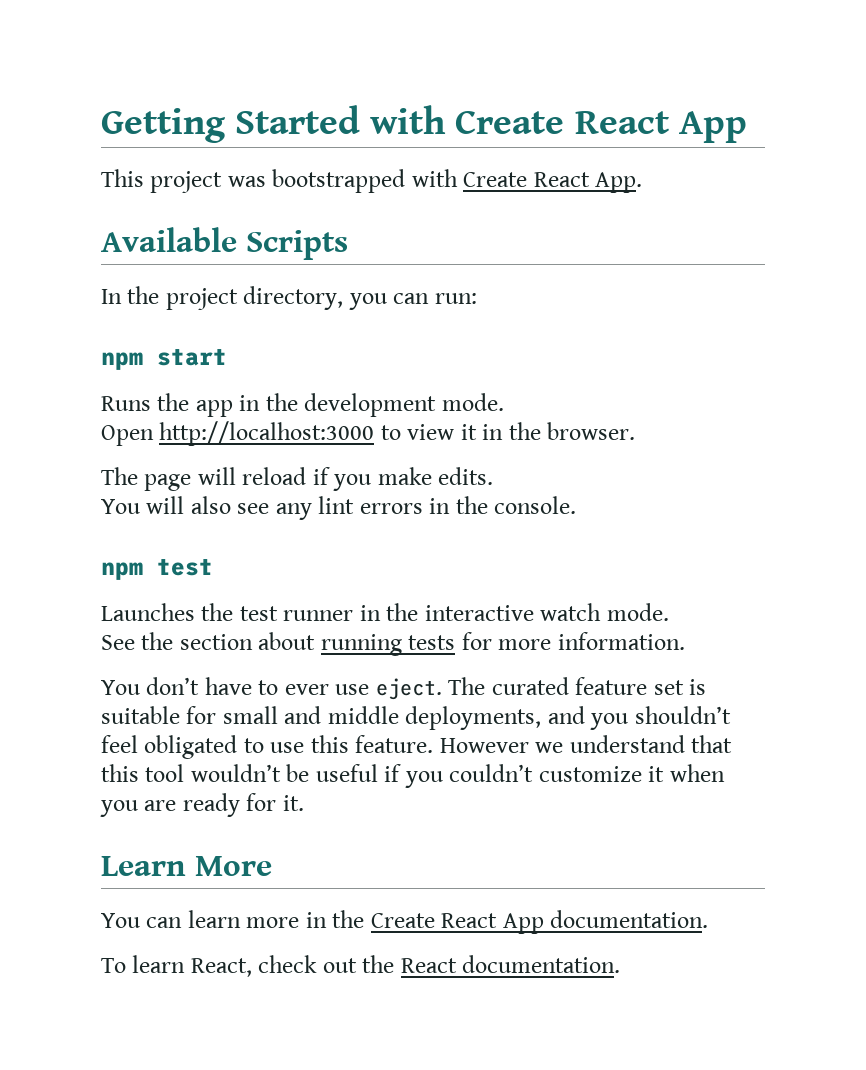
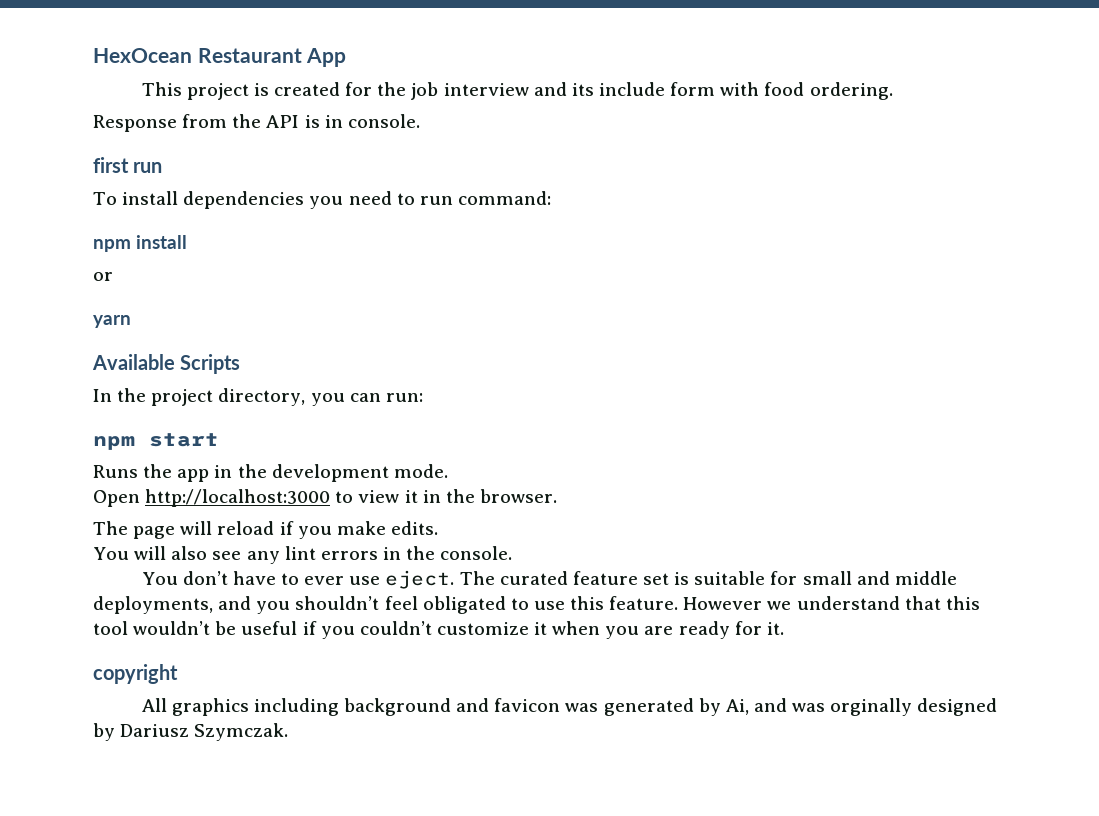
- Getting Started with Create React App
- This project was bootstrapped with Create React App.
+ HexOcean Restaurant App
+ This project is created for the job interview and its include form with food ordering.
+ Response from the API is in console.
+ first run
+ To install dependencies you need to run command:
+ npm install
+ or
+ yarn
- npm test
- Launches the test runner in the interactive watch mode.
- See the section about running tests for more information.
- Learn More
- You can learn more in the Create React App documentation.
- To learn React, check out the React documentation.
+ copyright
+ All graphics including background and favicon was generated by Ai, and was orginally designed by Dariusz Szymczak.

